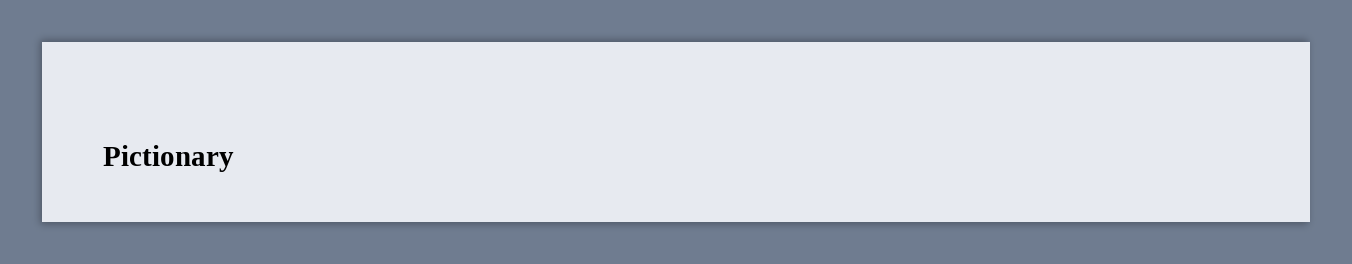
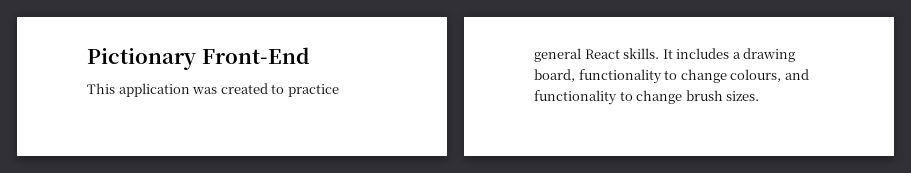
- Pictionary
+ Pictionary Front-End
+ This application was created to practice general React skills. It includes a drawing board, functionality to change colours, and functionality to change brush sizes.

